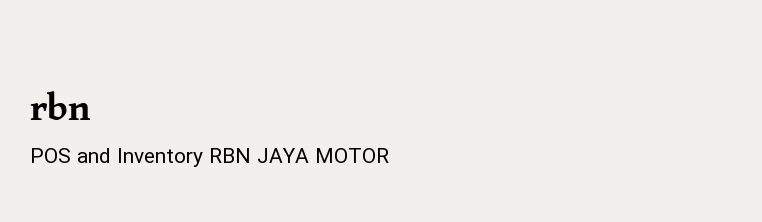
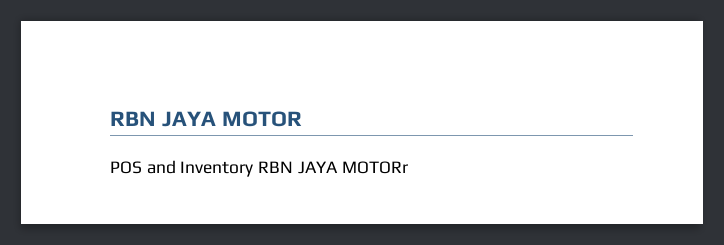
- rbn
+ RBN JAYA MOTOR
- POS and Inventory RBN JAYA MOTOR
+ POS and Inventory RBN JAYA MOTORr

